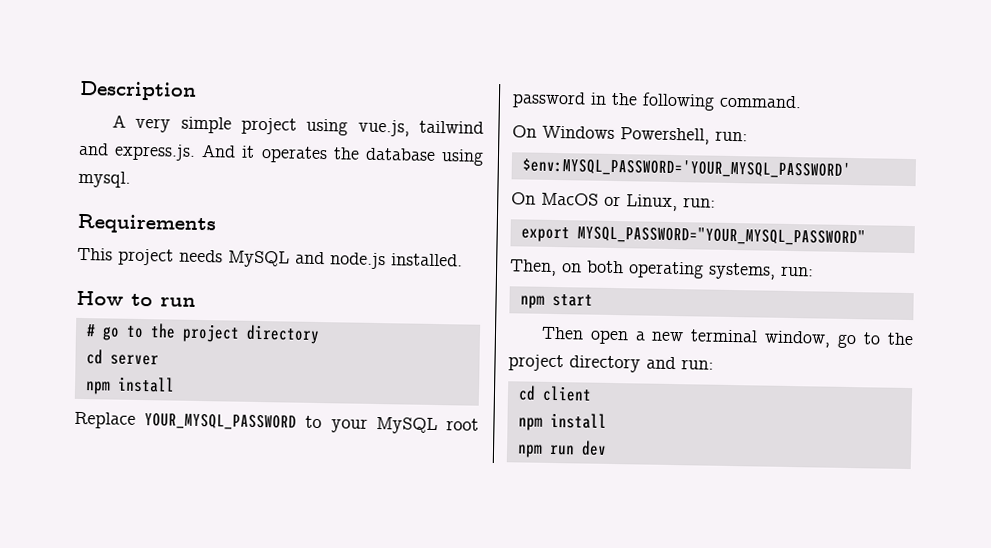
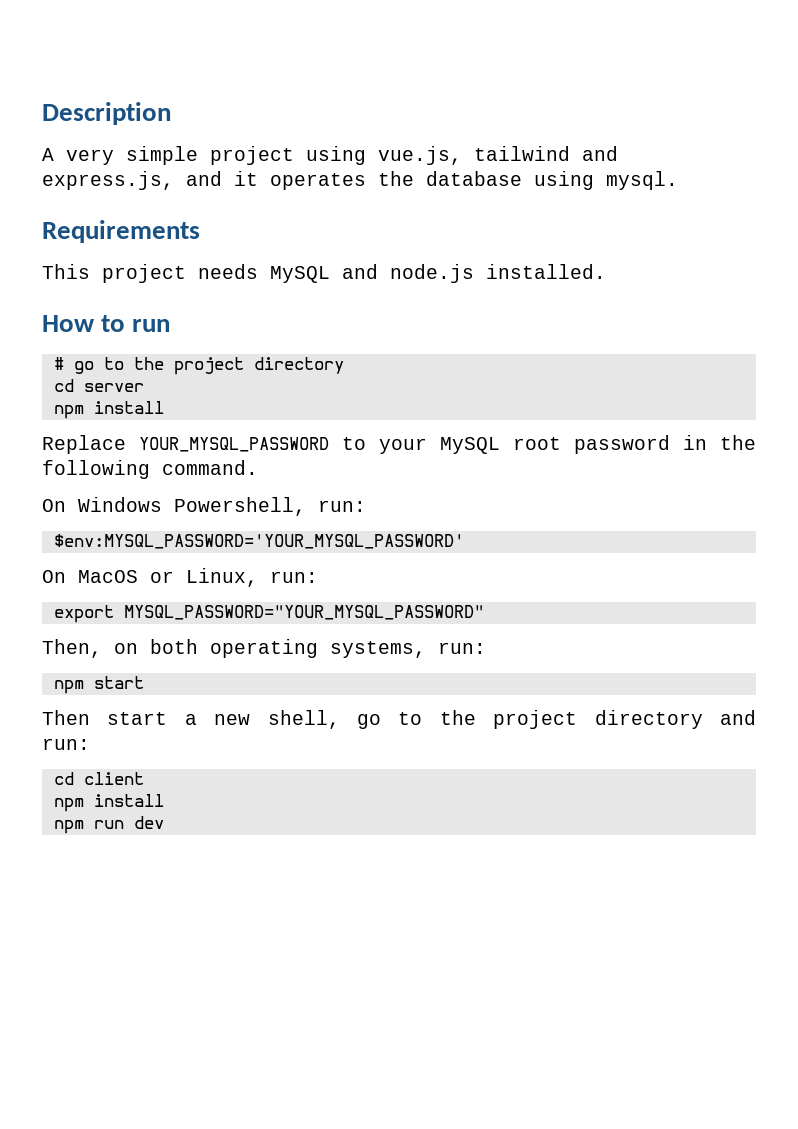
- A very simple project using vue.js, tailwind and express.js. And it operates the database using mysql.
+ A very simple project using vue.js, tailwind and express.js, and it operates the database using mysql.
- Then open a new terminal window, go to the project directory and run:
+ Then start a new shell, go to the project directory and run:

